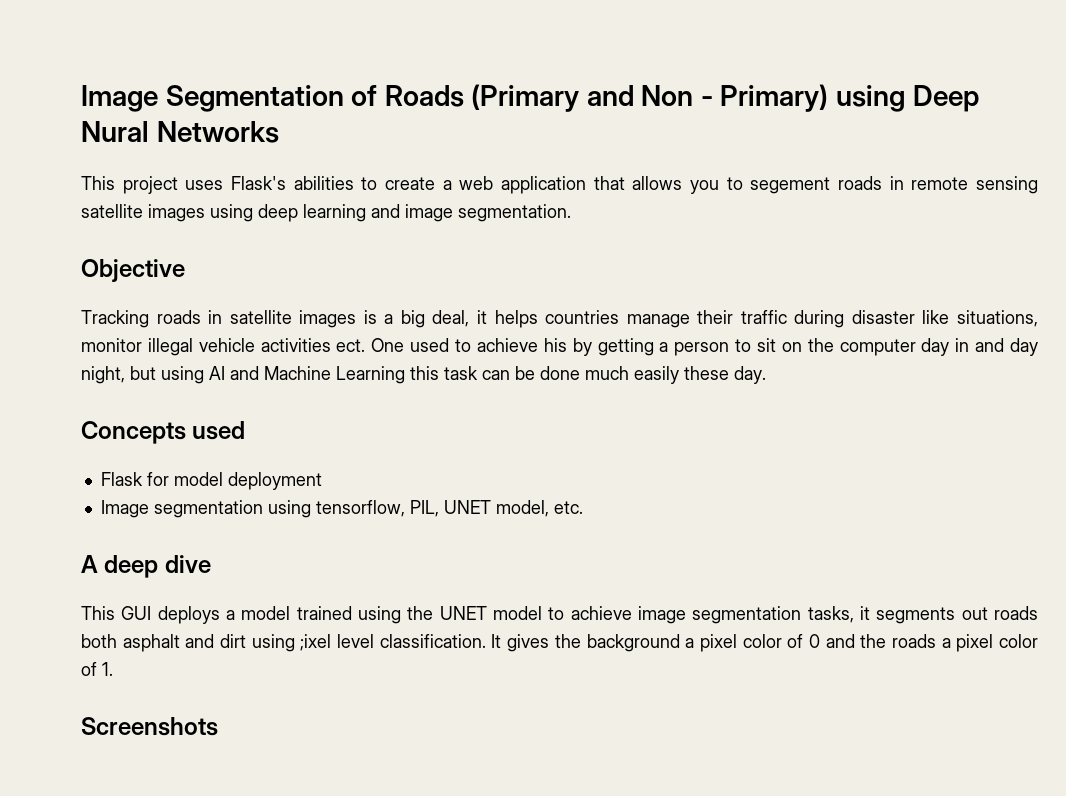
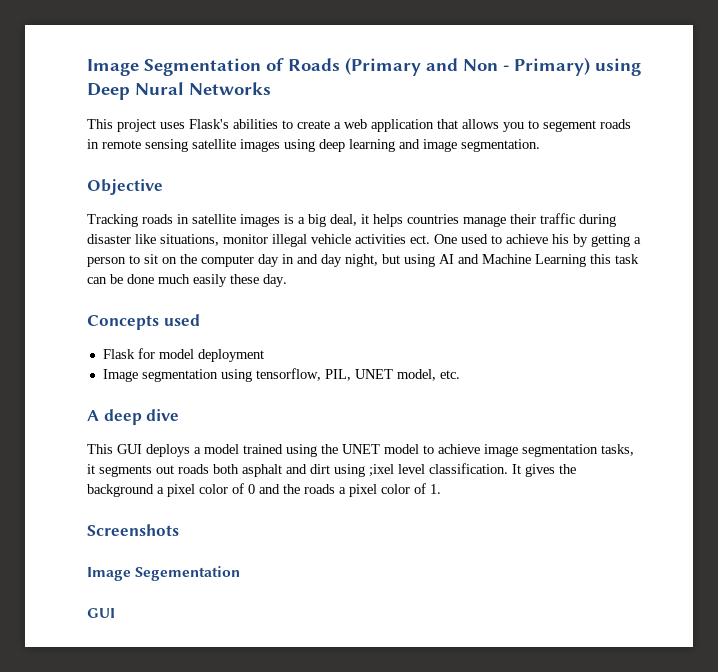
+ Image Segementation
+ GUI

